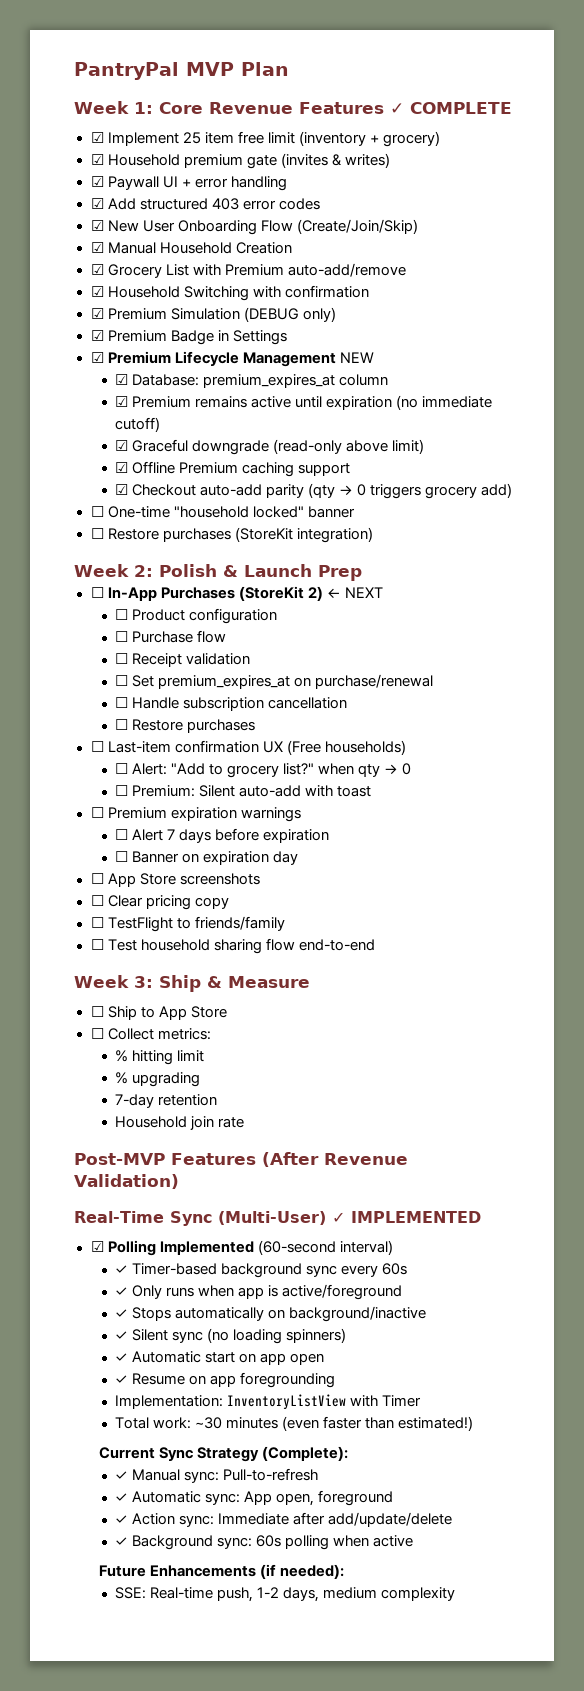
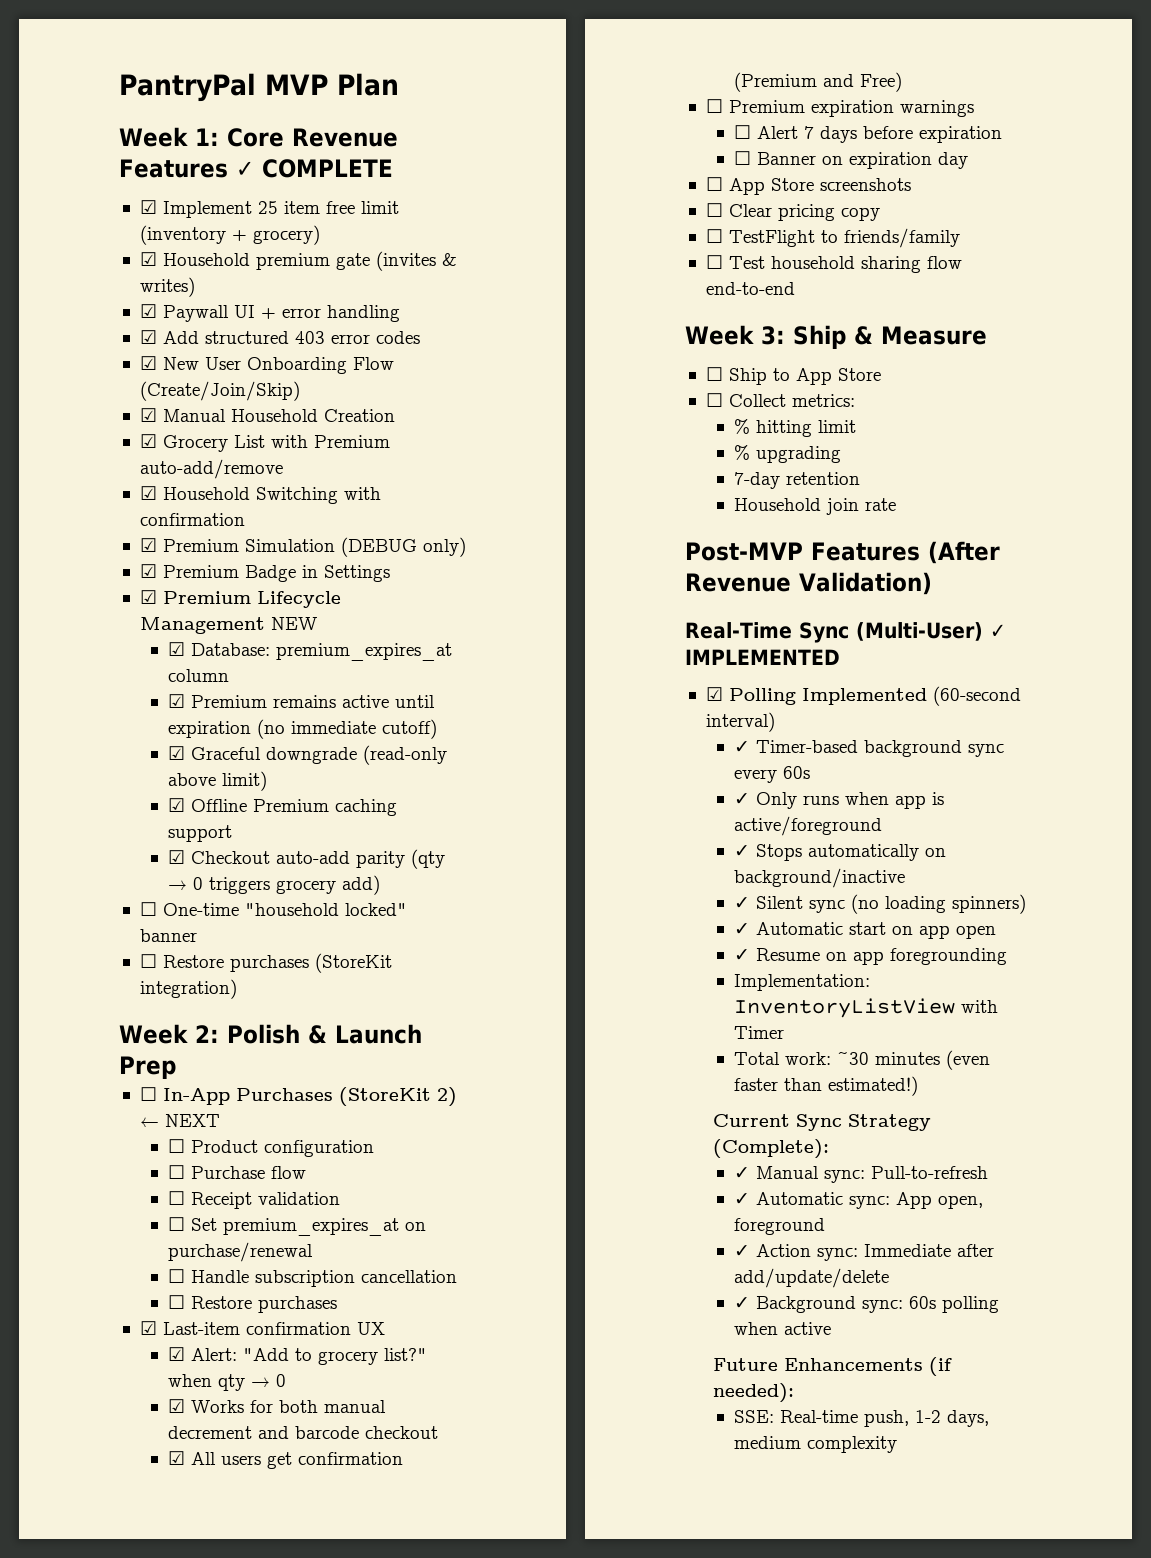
- ☐ Last-item confirmation UX (Free households)
- ☐ Alert: "Add to grocery list?" when qty → 0
+ ☑ Last-item confirmation UX
+ ☑ Alert: "Add to grocery list?" when qty → 0
- ☐ Premium: Silent auto-add with toast
+ ☑ Works for both manual decrement and barcode checkout
+ ☑ All users get confirmation (Premium and Free)

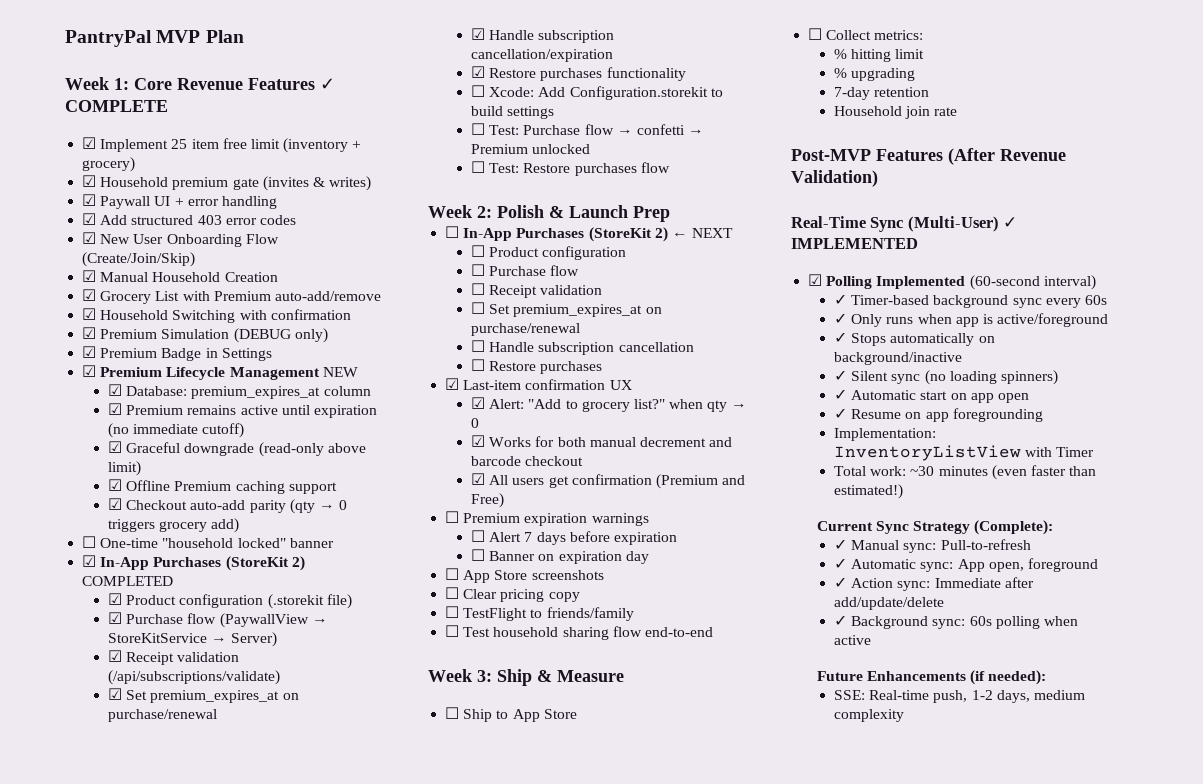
- ☐ Restore purchases (StoreKit integration)
+ ☑ In-App Purchases (StoreKit 2) COMPLETED
+ ☑ Product configuration (.storekit file)
+ ☑ Purchase flow (PaywallView → StoreKitService → Server)
+ ☑ Receipt validation (/api/subscriptions/validate)
+ ☑ Set premium_expires_at on purchase/renewal
+ ☑ Handle subscription cancellation/expiration
+ ☑ Restore purchases functionality
+ ☐ Xcode: Add Configuration.storekit to build settings
+ ☐ Test: Purchase flow → confetti → Premium unlocked
+ ☐ Test: Restore purchases flow

